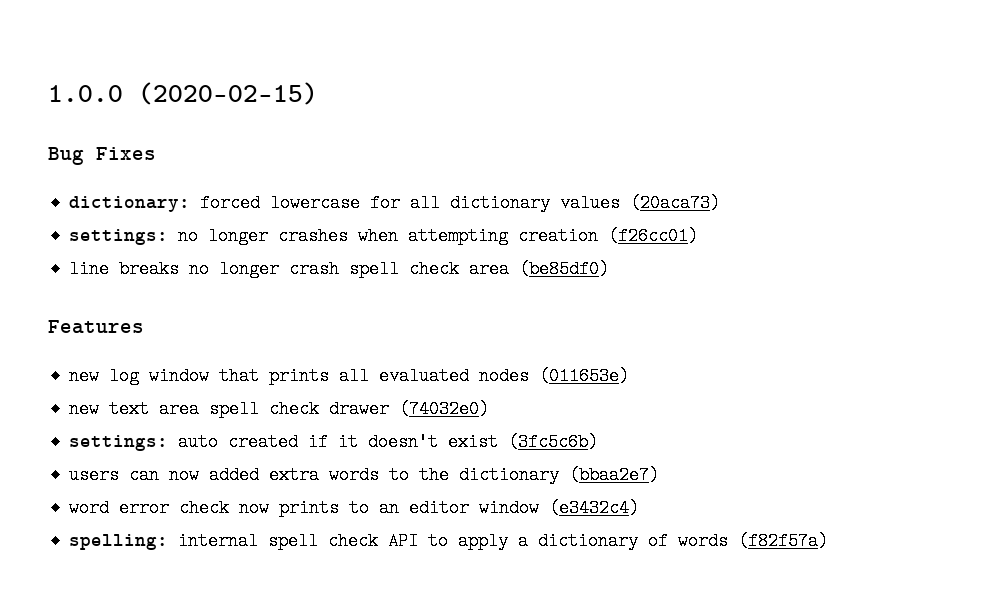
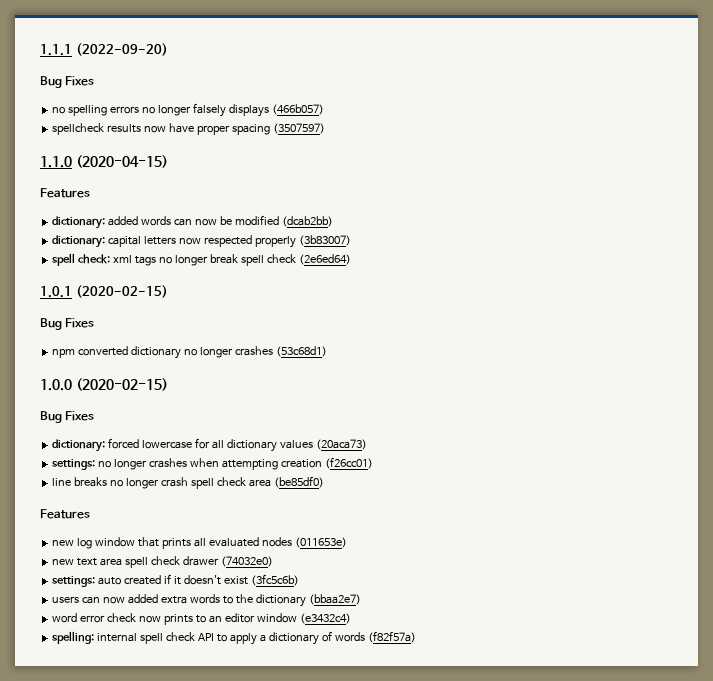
+ 1.1.1 (2022-09-20)
+ Bug Fixes
+ no spelling errors no longer falsely displays (466b057)
+ spellcheck results now have proper spacing (3507597)
+ 1.1.0 (2020-04-15)
+ Features
+ dictionary: added words can now be modified (dcab2bb)
+ dictionary: capital letters now respected properly (3b83007)
+ spell check: xml tags no longer break spell check (2e6ed64)
+ 1.0.1 (2020-02-15)
+ Bug Fixes
+ npm converted dictionary no longer crashes (53c68d1)

